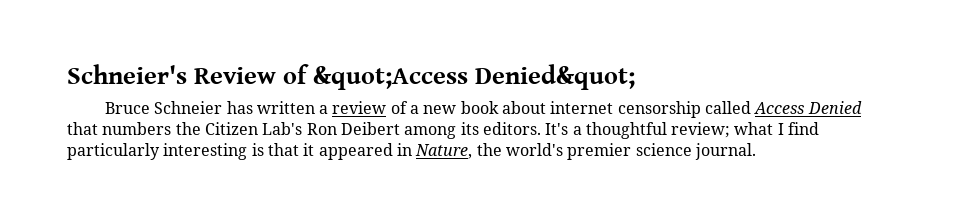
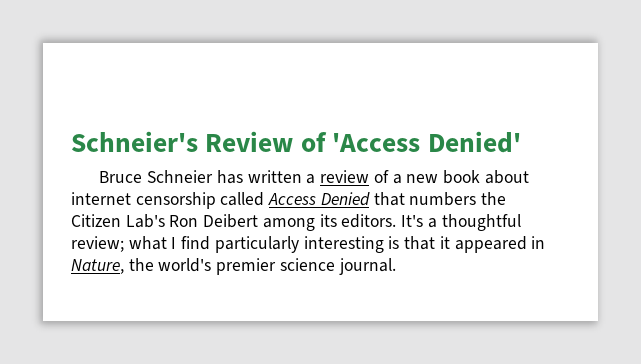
- Schneier's Review of &quot;Access Denied&quot;
+ Schneier's Review of 'Access Denied'

